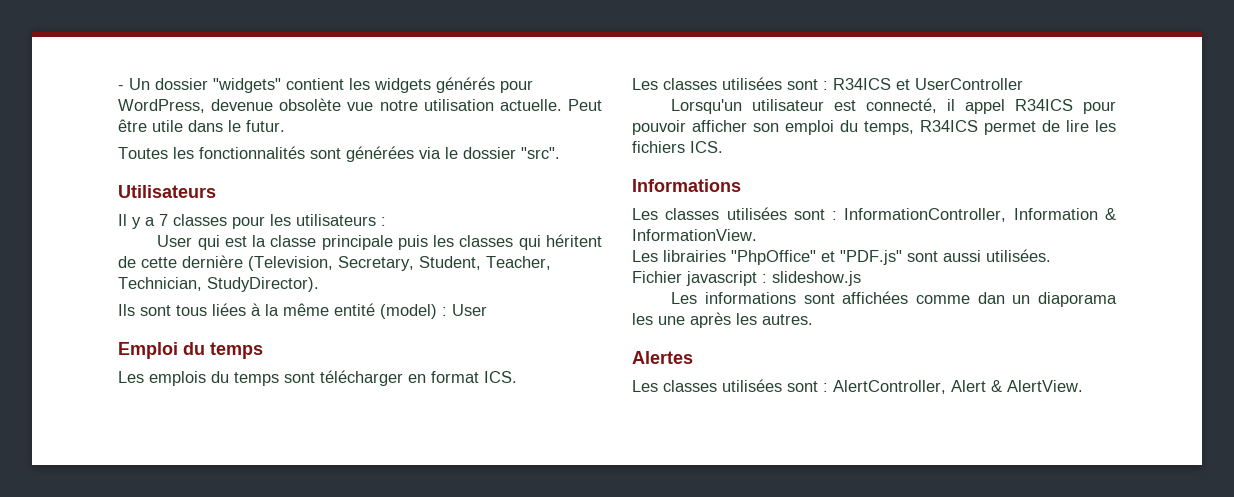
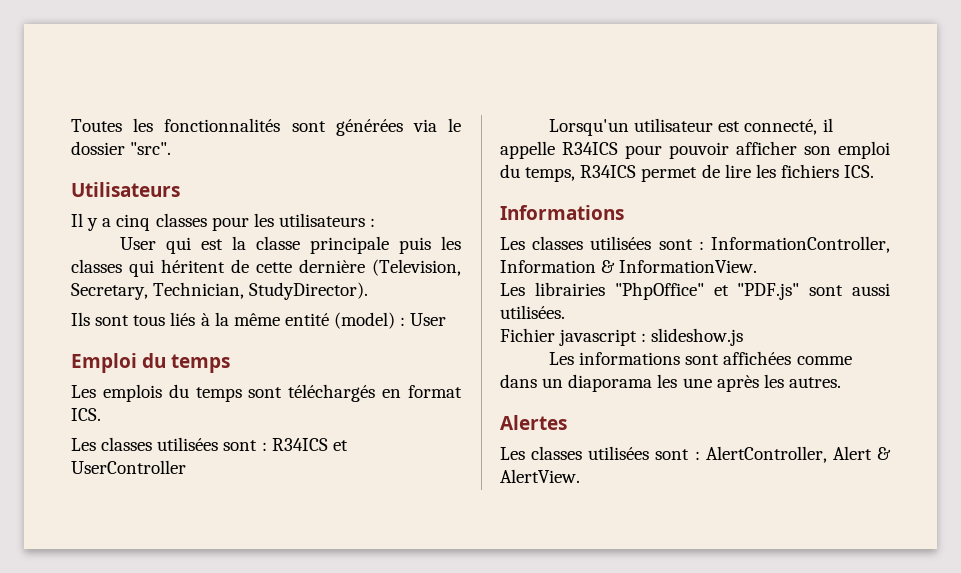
- - Un dossier "widgets" contient les widgets générés pour WordPress, devenue obsolète vue notre utilisation actuelle. Peut être utile dans le futur.
- Il y a 7 classes pour les utilisateurs :
+ Il y a cinq classes pour les utilisateurs :
- User qui est la classe principale puis les classes qui héritent de cette dernière (Television, Secretary, Student, Teacher, Technician, StudyDirector).
+ User qui est la classe principale puis les classes qui héritent de cette dernière (Television, Secretary, Technician, StudyDirector).
- Ils sont tous liées à la même entité (model) : User
+ Ils sont tous liés à la même entité (model) : User
- Les emplois du temps sont télécharger en format ICS.
+ Les emplois du temps sont téléchargés en format ICS.
- Lorsqu'un utilisateur est connecté, il appel R34ICS pour pouvoir afficher son emploi du temps, R34ICS permet de lire les fichiers ICS.
+ Lorsqu'un utilisateur est connecté, il appelle R34ICS pour pouvoir afficher son emploi du temps, R34ICS permet de lire les fichiers ICS.
- Les informations sont affichées comme dan un diaporama les une après les autres.
+ Les informations sont affichées comme dans un diaporama les une après les autres.

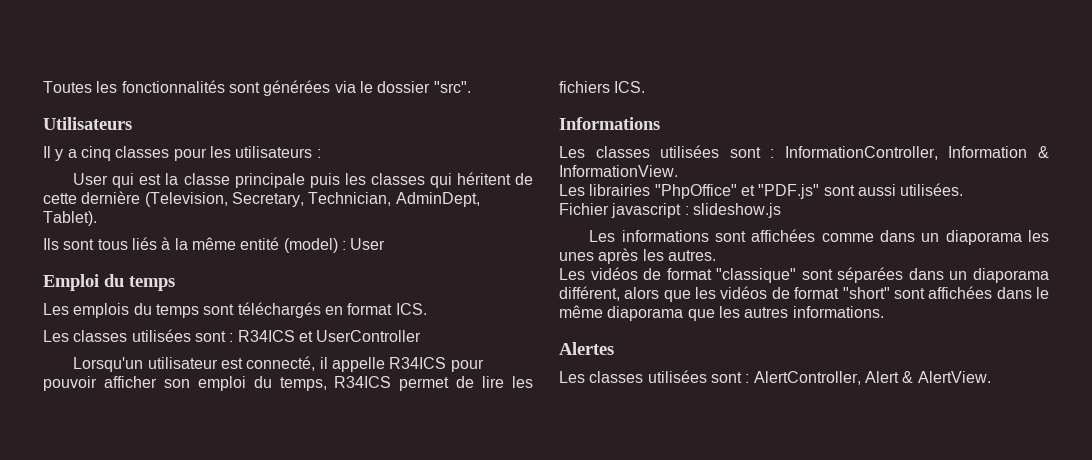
- User qui est la classe principale puis les classes qui héritent de cette dernière (Television, Secretary, Technician, StudyDirector).
+ User qui est la classe principale puis les classes qui héritent de cette dernière (Television, Secretary, Technician, AdminDept, Tablet).
- Les informations sont affichées comme dans un diaporama les une après les autres.
+ Les informations sont affichées comme dans un diaporama les unes après les autres.
+ Les vidéos de format "classique" sont séparées dans un diaporama différent, alors que les vidéos de format "short" sont affichées dans le même diaporama que les autres informations.

